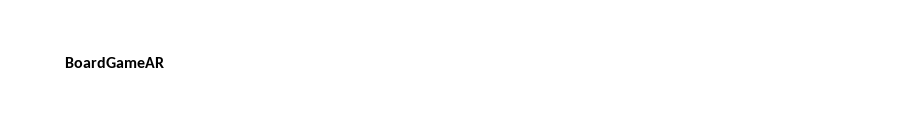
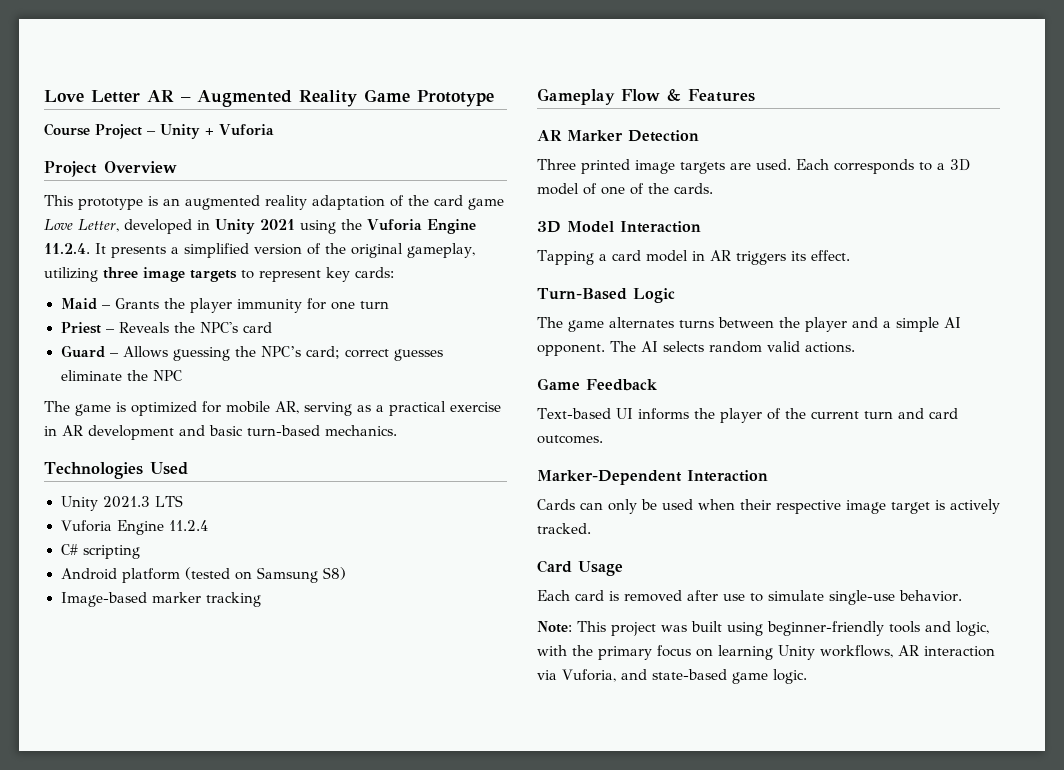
- BoardGameAR
+ Love Letter AR – Augmented Reality Game Prototype
+ Course Project – Unity + Vuforia
+ Project Overview
+ This prototype is an augmented reality adaptation of the card game Love Letter, developed in Unity 2021 using the Vuforia Engine 11.2.4. It presents a simplified version of the original gameplay, utilizing three image targets to represent key cards:
+ Maid – Grants the player immunity for one turn
+ Priest – Reveals the NPC's card
+ Guard – Allows guessing the NPC’s card; correct guesses eliminate the NPC
+ The game is optimized for mobile AR, serving as a practical exercise in AR development and basic turn-based mechanics.
+ Technologies Used
+ Unity 2021.3 LTS
+ Vuforia Engine 11.2.4
+ C# scripting
+ Android platform (tested on Samsung S8)
+ Image-based marker tracking
+ Gameplay Flow & Features
+ AR Marker Detection
+ Three printed image targets are used. Each corresponds to a 3D model of one of the cards.
+ 3D Model Interaction
+ Tapping a card model in AR triggers its effect.
+ Turn-Based Logic
+ The game alternates turns between the player and a simple AI opponent. The AI selects random valid actions.
+ Game Feedback
+ Text-based UI informs the player of the current turn and card outcomes.
+ Marker-Dependent Interaction
+ Cards can only be used when their respective image target is actively tracked.
+ Card Usage
+ Each card is removed after use to simulate single-use behavior.
+ Note: This project was built using beginner-friendly tools and logic, with the primary focus on learning Unity workflows, AR interaction via Vuforia, and state-based game logic.

